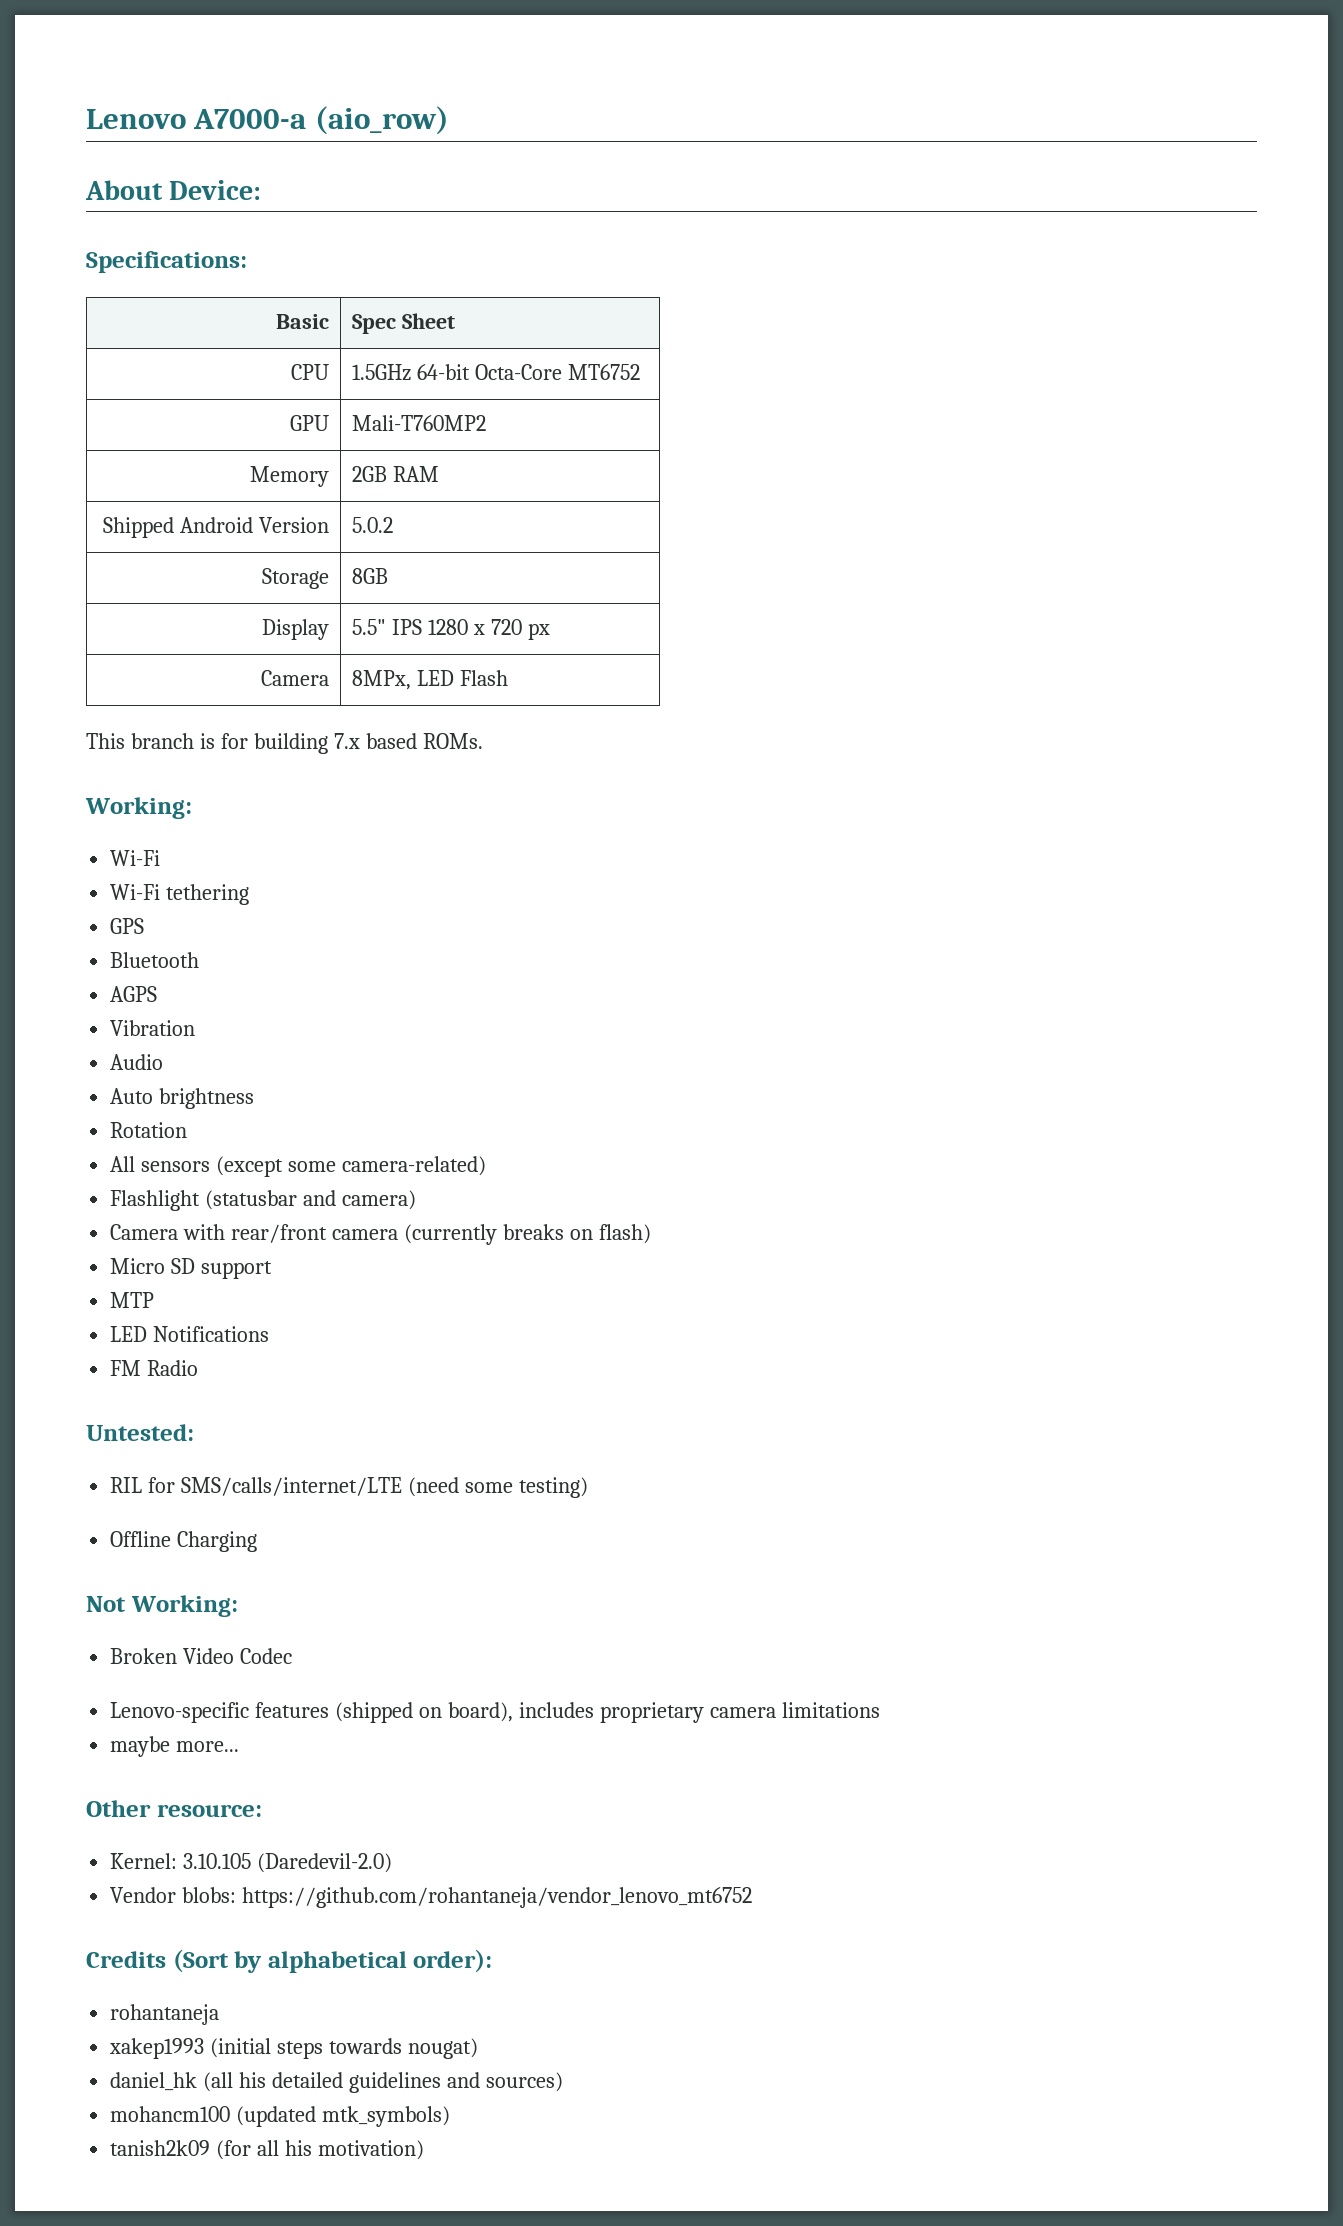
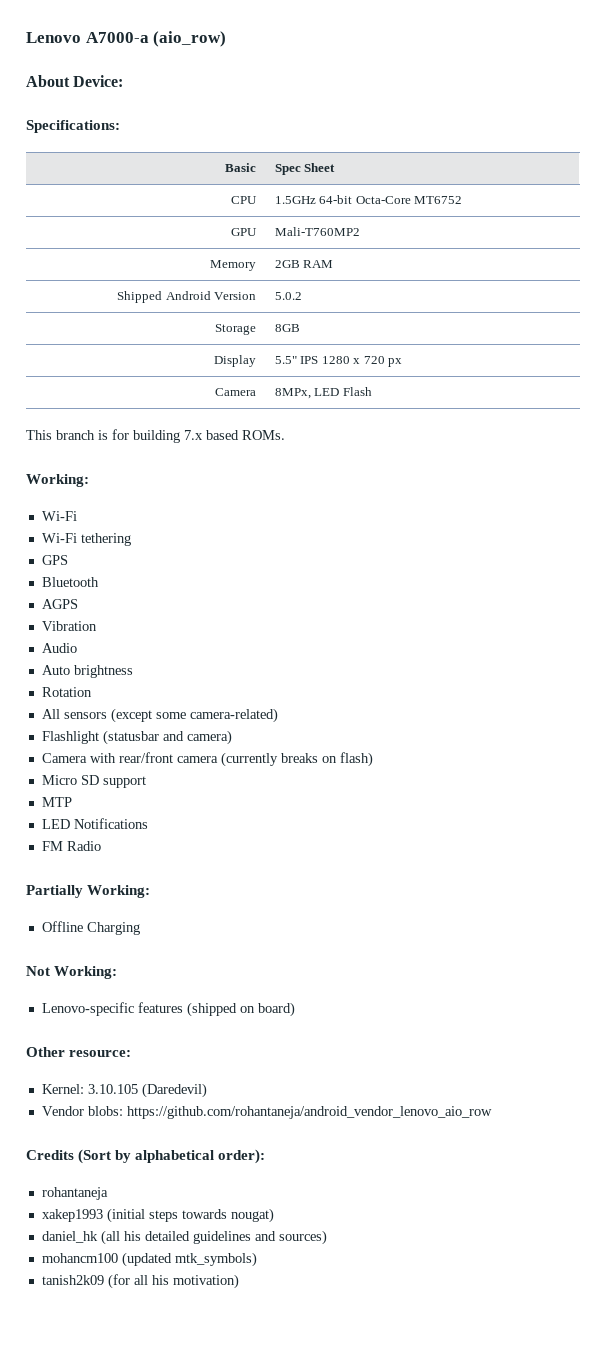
- Untested:
- RIL for SMS/calls/internet/LTE (need some testing)
+ Partially Working:
- Broken Video Codec
- Lenovo-specific features (shipped on board), includes proprietary camera limitations
- maybe more...
+ Lenovo-specific features (shipped on board)
- Kernel: 3.10.105 (Daredevil-2.0)
+ Kernel: 3.10.105 (Daredevil)
- Vendor blobs: https://github.com/rohantaneja/vendor_lenovo_mt6752
+ Vendor blobs: https://github.com/rohantaneja/android_vendor_lenovo_aio_row

